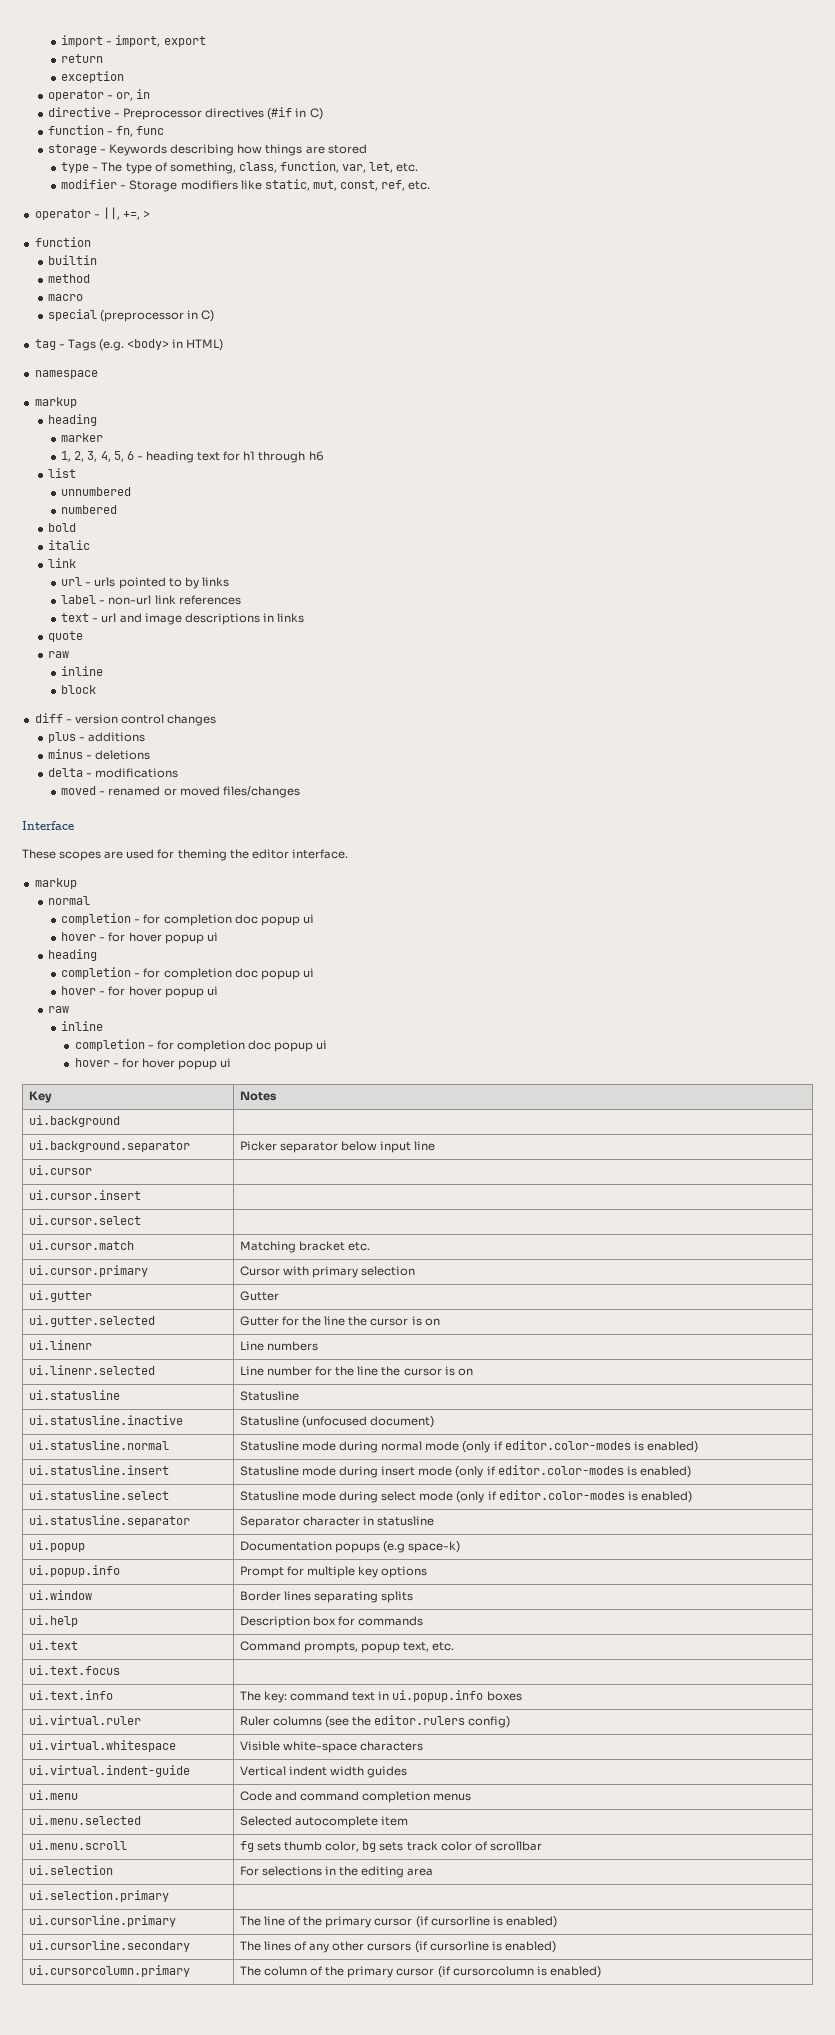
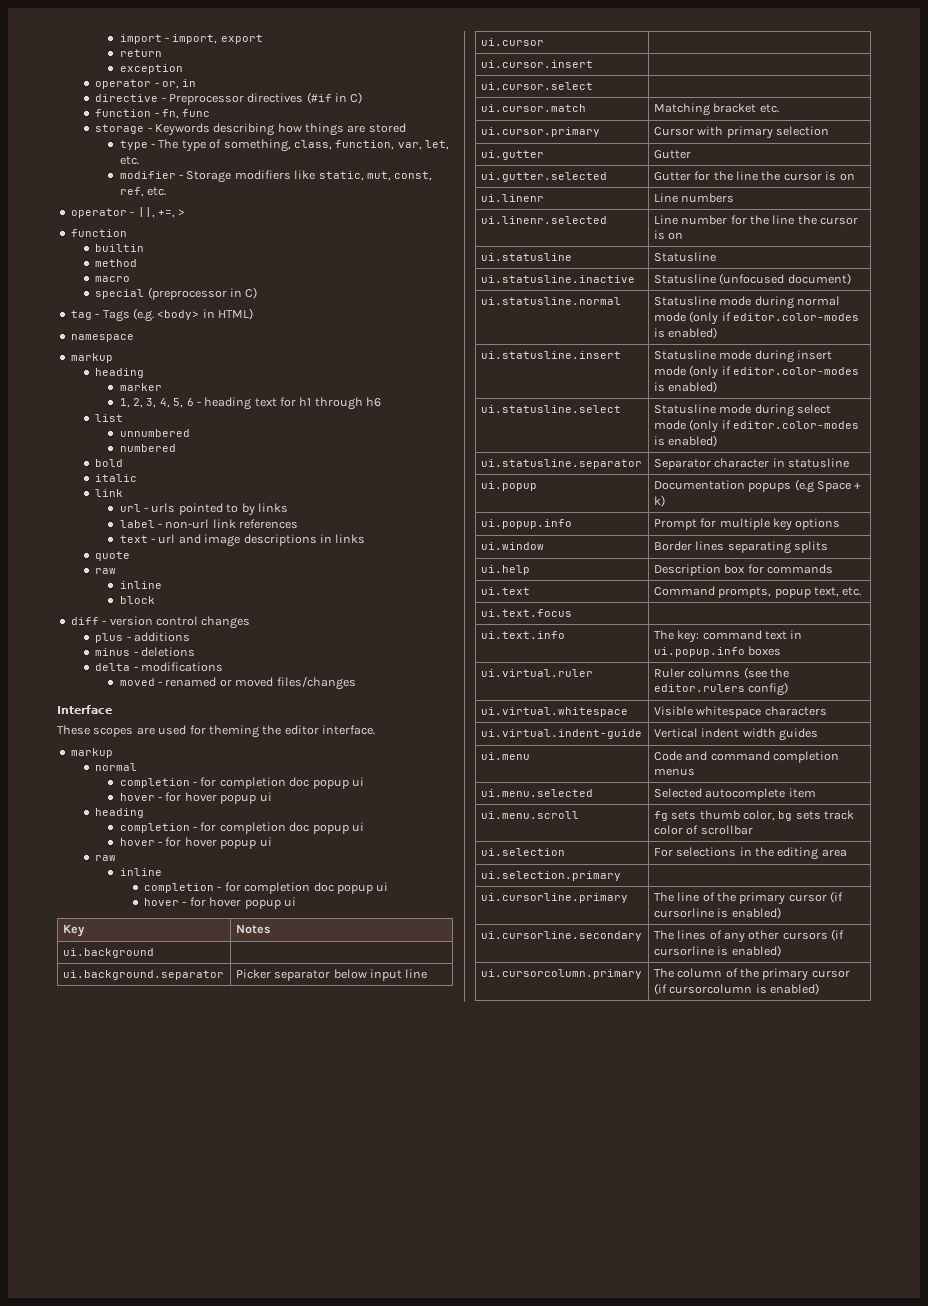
- ui.popup | Documentation popups (e.g space-k)
+ ui.popup | Documentation popups (e.g Space + k)
- ui.virtual.whitespace | Visible white-space characters
+ ui.virtual.whitespace | Visible whitespace characters

